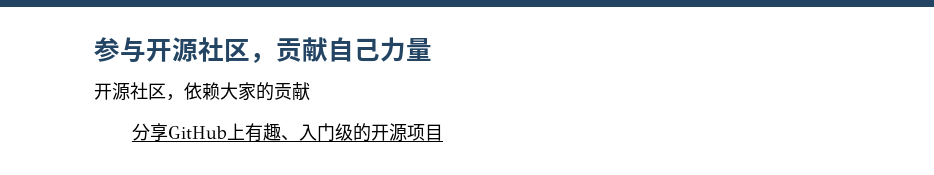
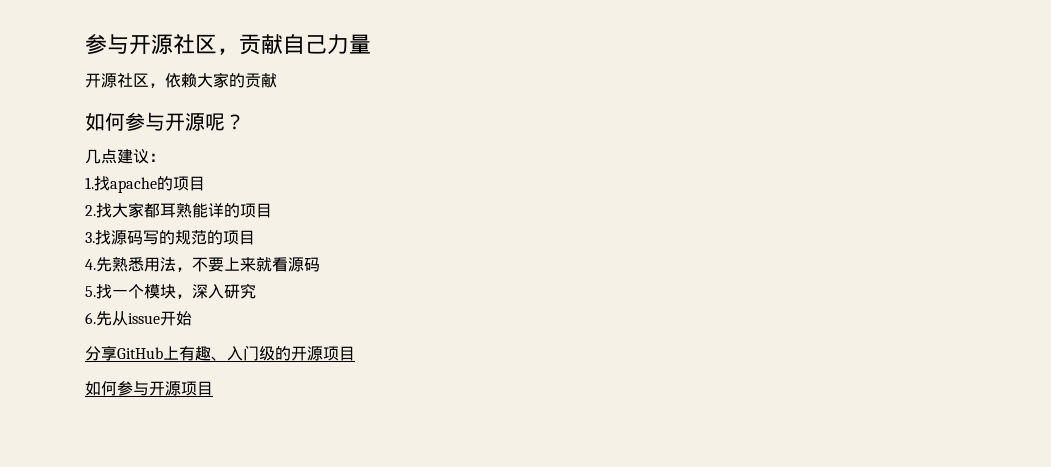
+ 如何参与开源呢？
+ 几点建议：
+ 1.找apache的项目
+ 2.找大家都耳熟能详的项目
+ 3.找源码写的规范的项目
+ 4.先熟悉用法，不要上来就看源码
+ 5.找一个模块，深入研究
+ 6.先从issue开始
+ 如何参与开源项目

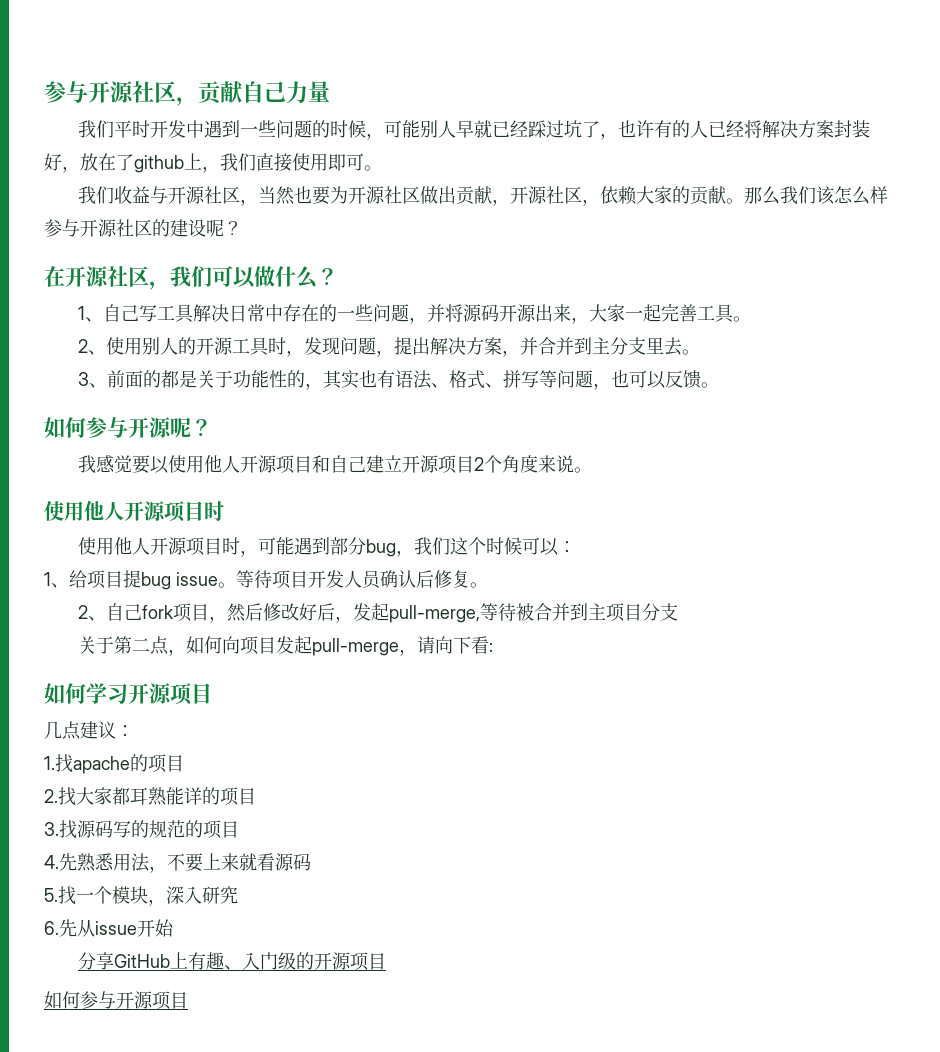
- 开源社区，依赖大家的贡献
+ 我们平时开发中遇到一些问题的时候，可能别人早就已经踩过坑了，也许有的人已经将解决方案封装好，放在了github上，我们直接使用即可。
+ 我们收益与开源社区，当然也要为开源社区做出贡献，开源社区，依赖大家的贡献。那么我们该怎么样参与开源社区的建设呢？
+ 在开源社区，我们可以做什么？
+ 1、自己写工具解决日常中存在的一些问题，并将源码开源出来，大家一起完善工具。
+ 2、使用别人的开源工具时，发现问题，提出解决方案，并合并到主分支里去。
+ 3、前面的都是关于功能性的，其实也有语法、格式、拼写等问题，也可以反馈。
  如何参与开源呢？
+ 我感觉要以使用他人开源项目和自己建立开源项目2个角度来说。
+ 使用他人开源项目时
+ 使用他人开源项目时，可能遇到部分bug，我们这个时候可以：
+ 1、给项目提bug issue。等待项目开发人员确认后修复。
+ 2、自己fork项目，然后修改好后，发起pull-merge,等待被合并到主项目分支
+ 关于第二点，如何向项目发起pull-merge，请向下看:
+ 如何学习开源项目

